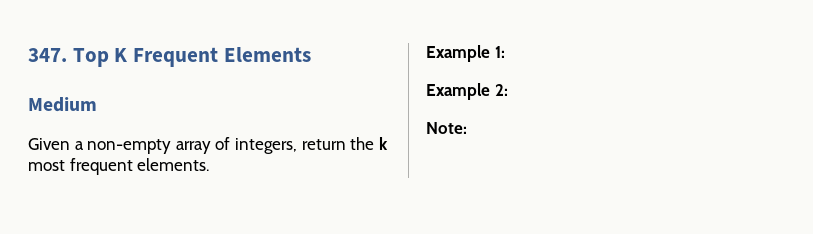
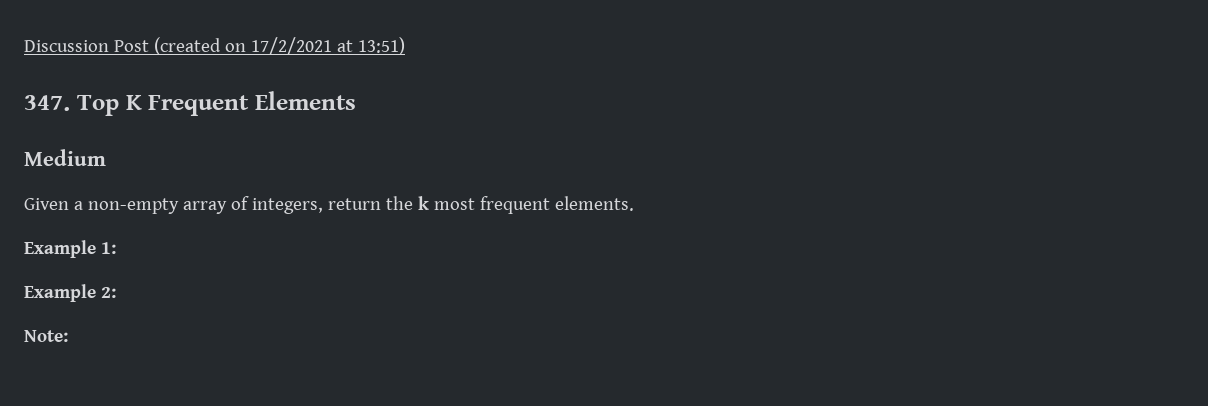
+ Discussion Post (created on 17/2/2021 at 13:51)

